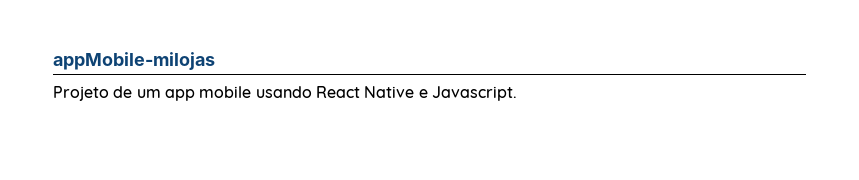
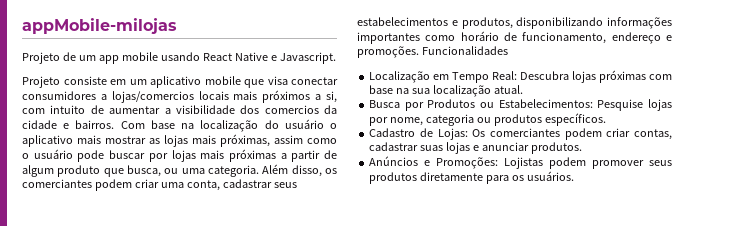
+ Projeto consiste em um aplicativo mobile que visa conectar consumidores a lojas/comercios locais mais próximos a si, com intuito de aumentar a visibilidade dos comercios da cidade e bairros. Com base na localização do usuário o aplicativo mais mostrar as lojas mais próximas, assim como o usuário pode buscar por lojas mais próximas a partir de algum produto que busca, ou uma categoria. Além disso, os comerciantes podem criar uma conta, cadastrar seus estabelecimentos e produtos, disponibilizando informações importantes como horário de funcionamento, endereço e promoções. Funcionalidades
+ Localização em Tempo Real: Descubra lojas próximas com base na sua localização atual.
+ Busca por Produtos ou Estabelecimentos: Pesquise lojas por nome, categoria ou produtos específicos.
+ Cadastro de Lojas: Os comerciantes podem criar contas, cadastrar suas lojas e anunciar produtos.
+ Anúncios e Promoções: Lojistas podem promover seus produtos diretamente para os usuários.

